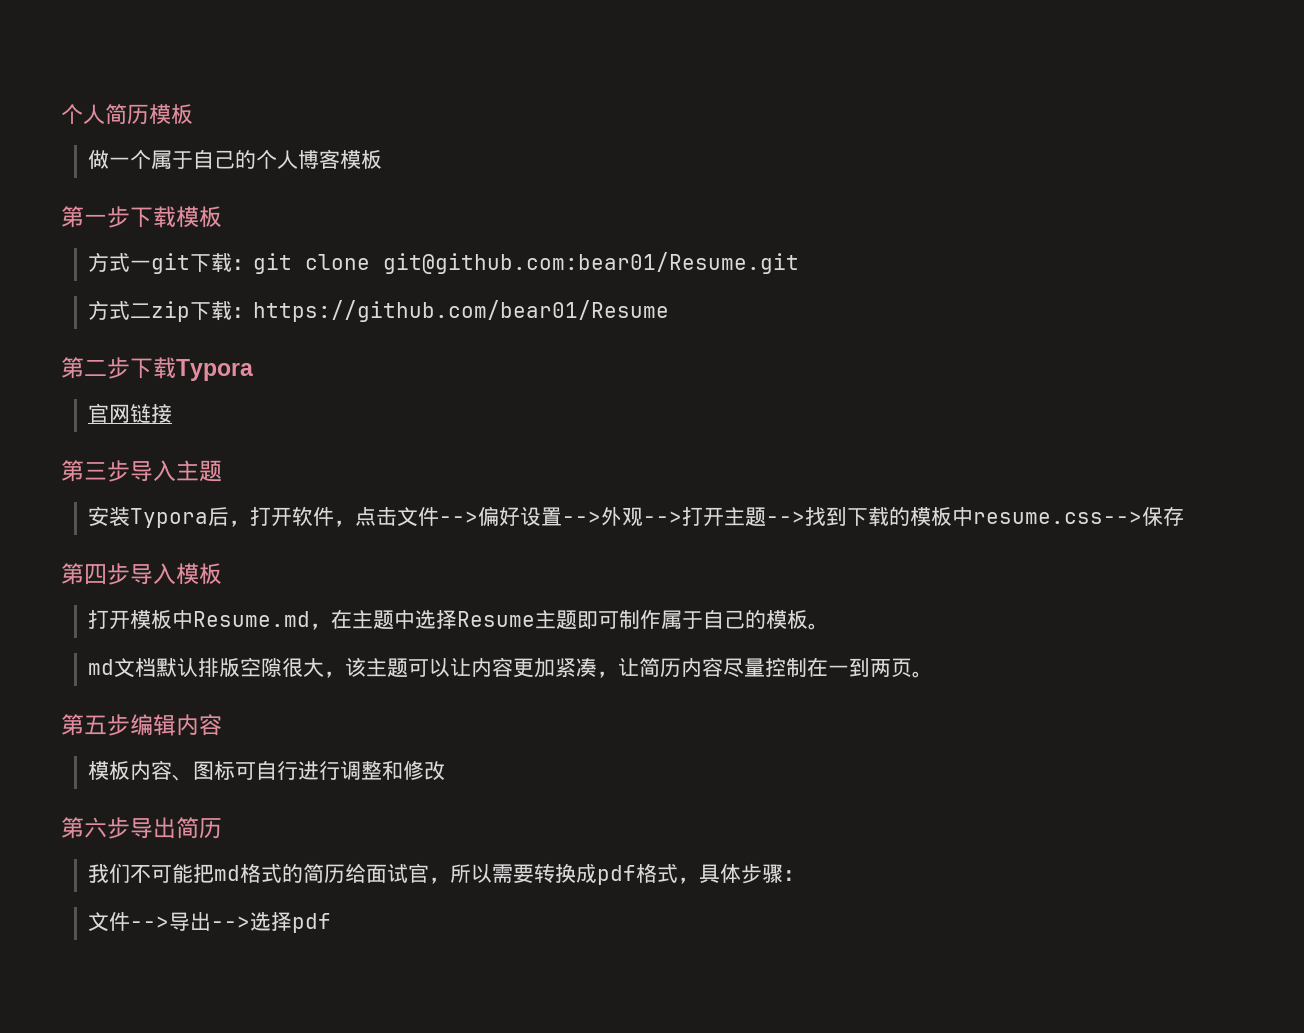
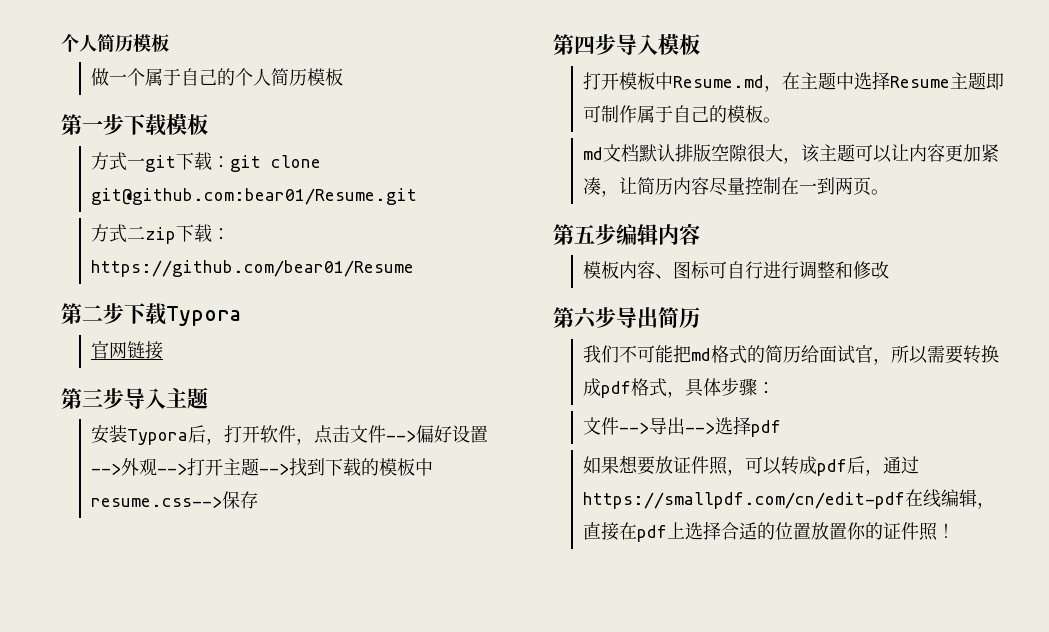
- 做一个属于自己的个人博客模板
+ 做一个属于自己的个人简历模板
+ 如果想要放证件照，可以转成pdf后，通过https://smallpdf.com/cn/edit-pdf在线编辑，直接在pdf上选择合适的位置放置你的证件照！

